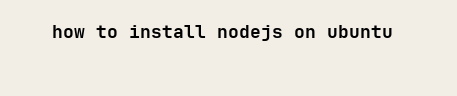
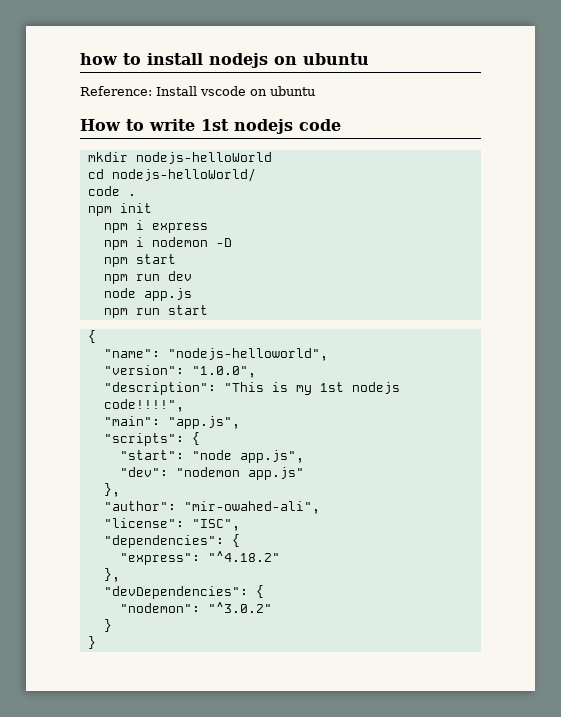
+ Reference: Install vscode on ubuntu
+ How to write 1st nodejs code
+ mkdir nodejs-helloWorld
+ cd nodejs-helloWorld/
+ code .
+ npm init
+ npm i express
+ npm i nodemon -D
+ npm start
+ npm run dev
+ node app.js
+ npm run start
+ {
+ "name": "nodejs-helloworld",
+ "version": "1.0.0",
+ "description": "This is my 1st nodejs code!!!!",
+ "main": "app.js",
+ "scripts": {
+ "start": "node app.js",
+ "dev": "nodemon app.js"
+ },
+ "author": "mir-owahed-ali",
+ "license": "ISC",
+ "dependencies": {
+ "express": "^4.18.2"
+ },
+ "devDependencies": {
+ "nodemon": "^3.0.2"
+ }
+ }

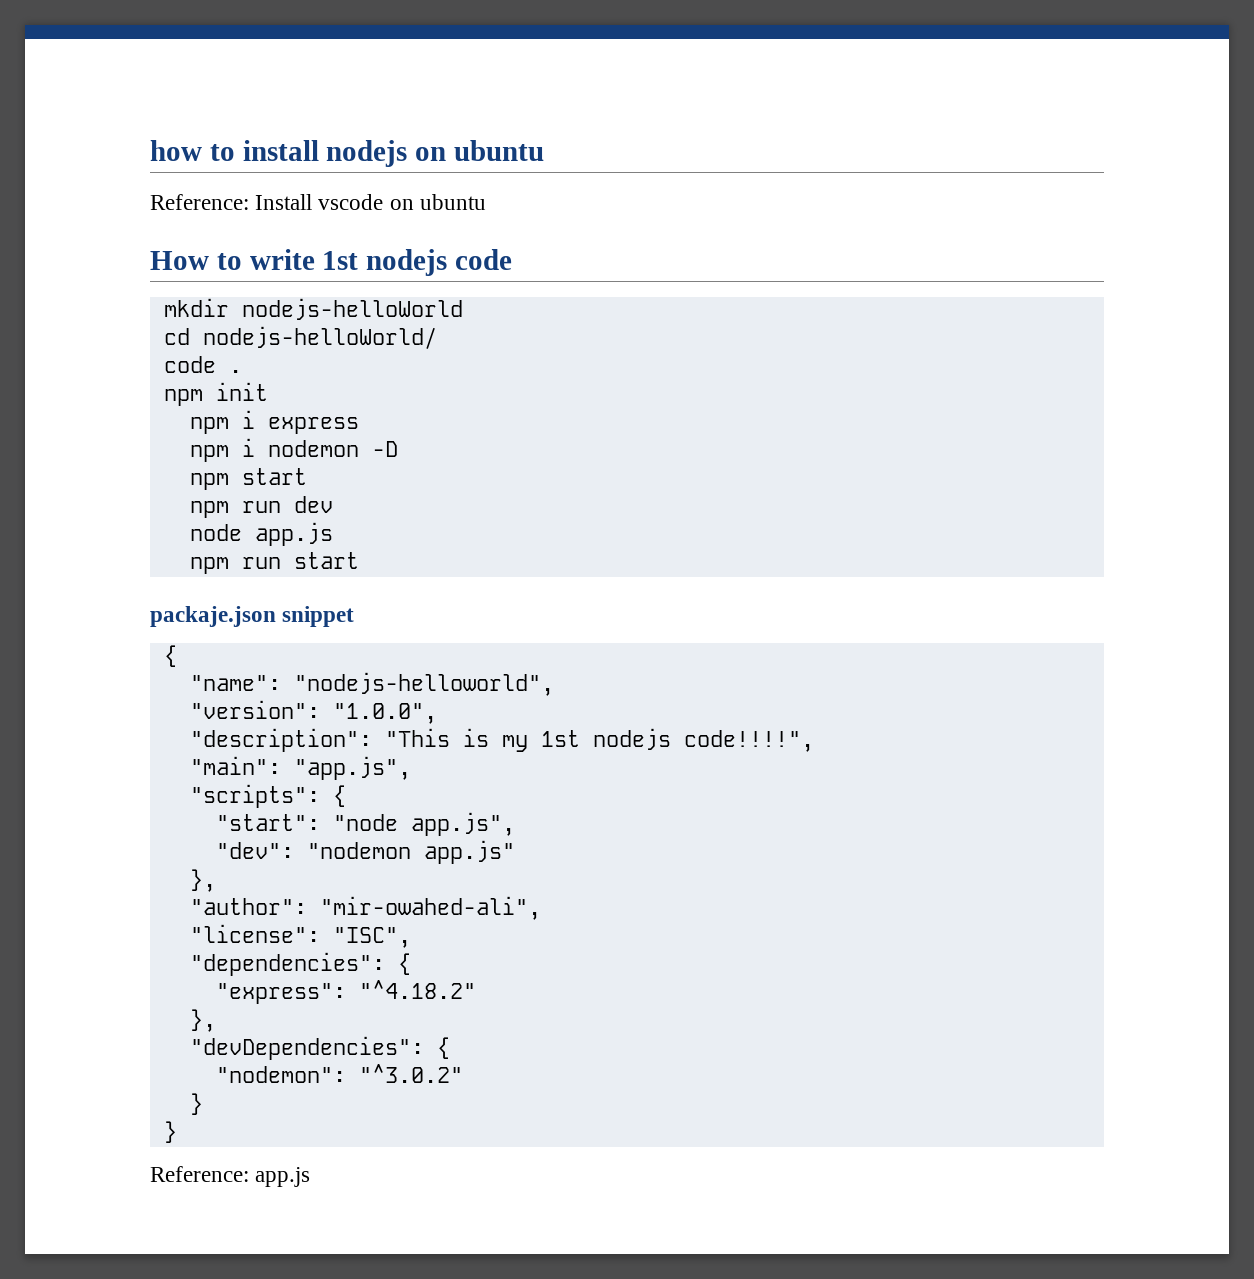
+ packaje.json snippet
+ Reference: app.js

